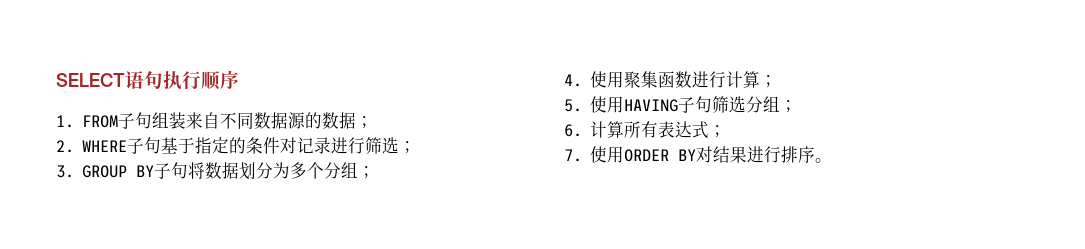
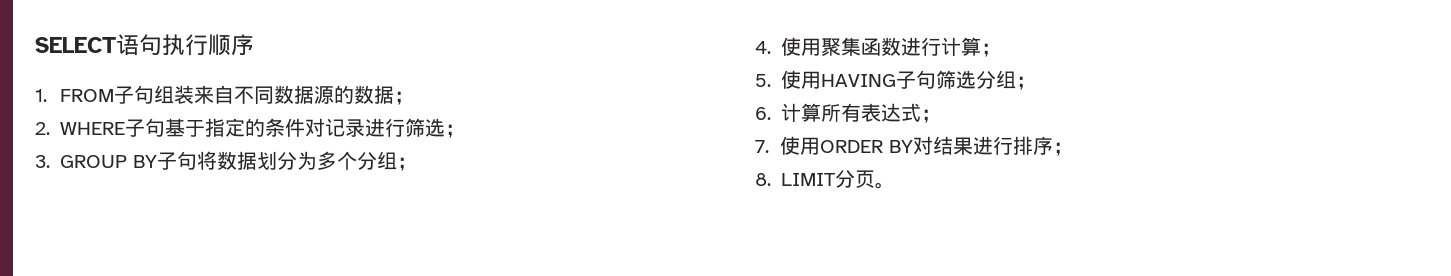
- 7.使用ORDER BY对结果进行排序。
+ 7.使用ORDER BY对结果进行排序；
+ 8. LIMIT分页。

